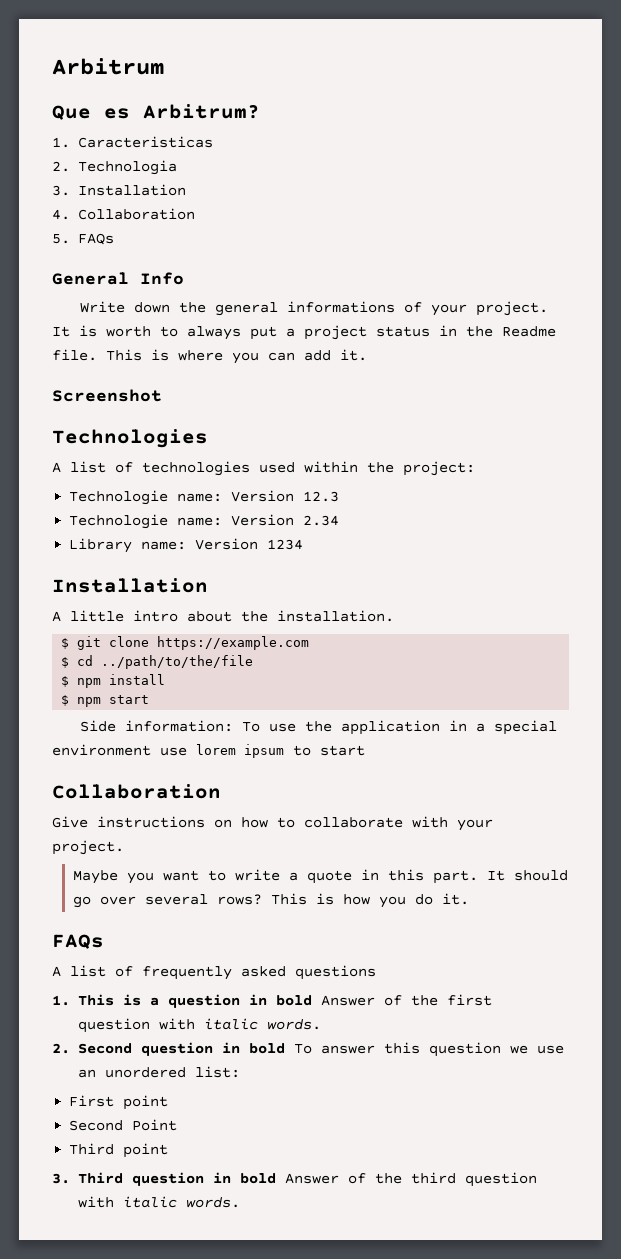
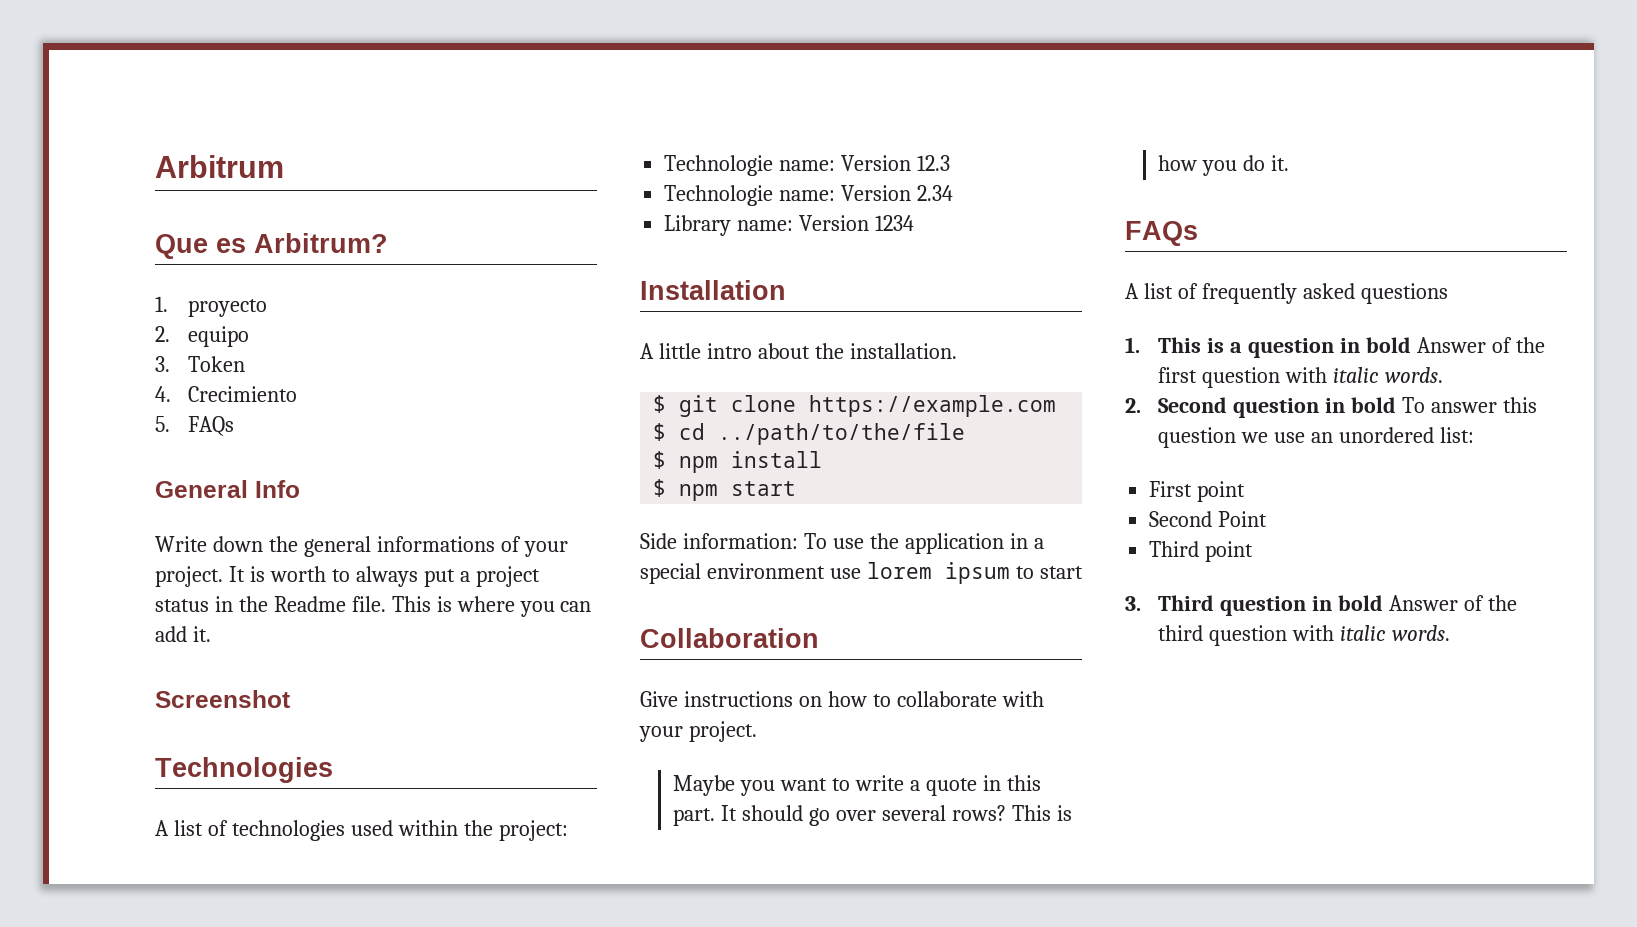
- 1. Caracteristicas
- 2. Technologia
- 3. Installation
+ 1. proyecto
+ 2. equipo
+ 3. Token
- 4. Collaboration
+ 4. Crecimiento

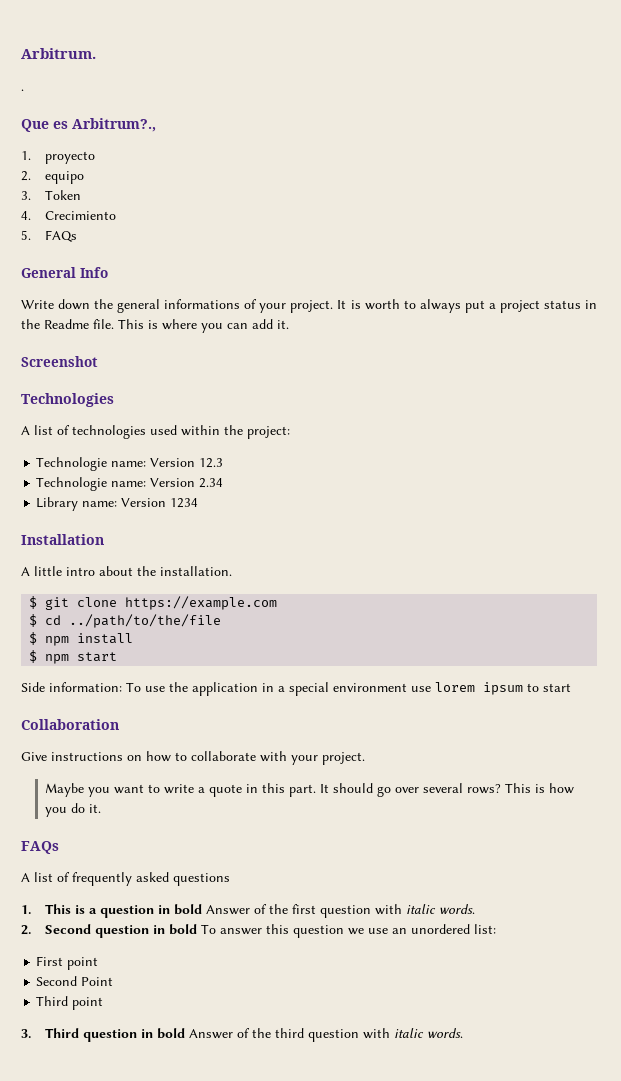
- Arbitrum
+ Arbitrum.
+ .
- Que es Arbitrum?
+ Que es Arbitrum?.,

